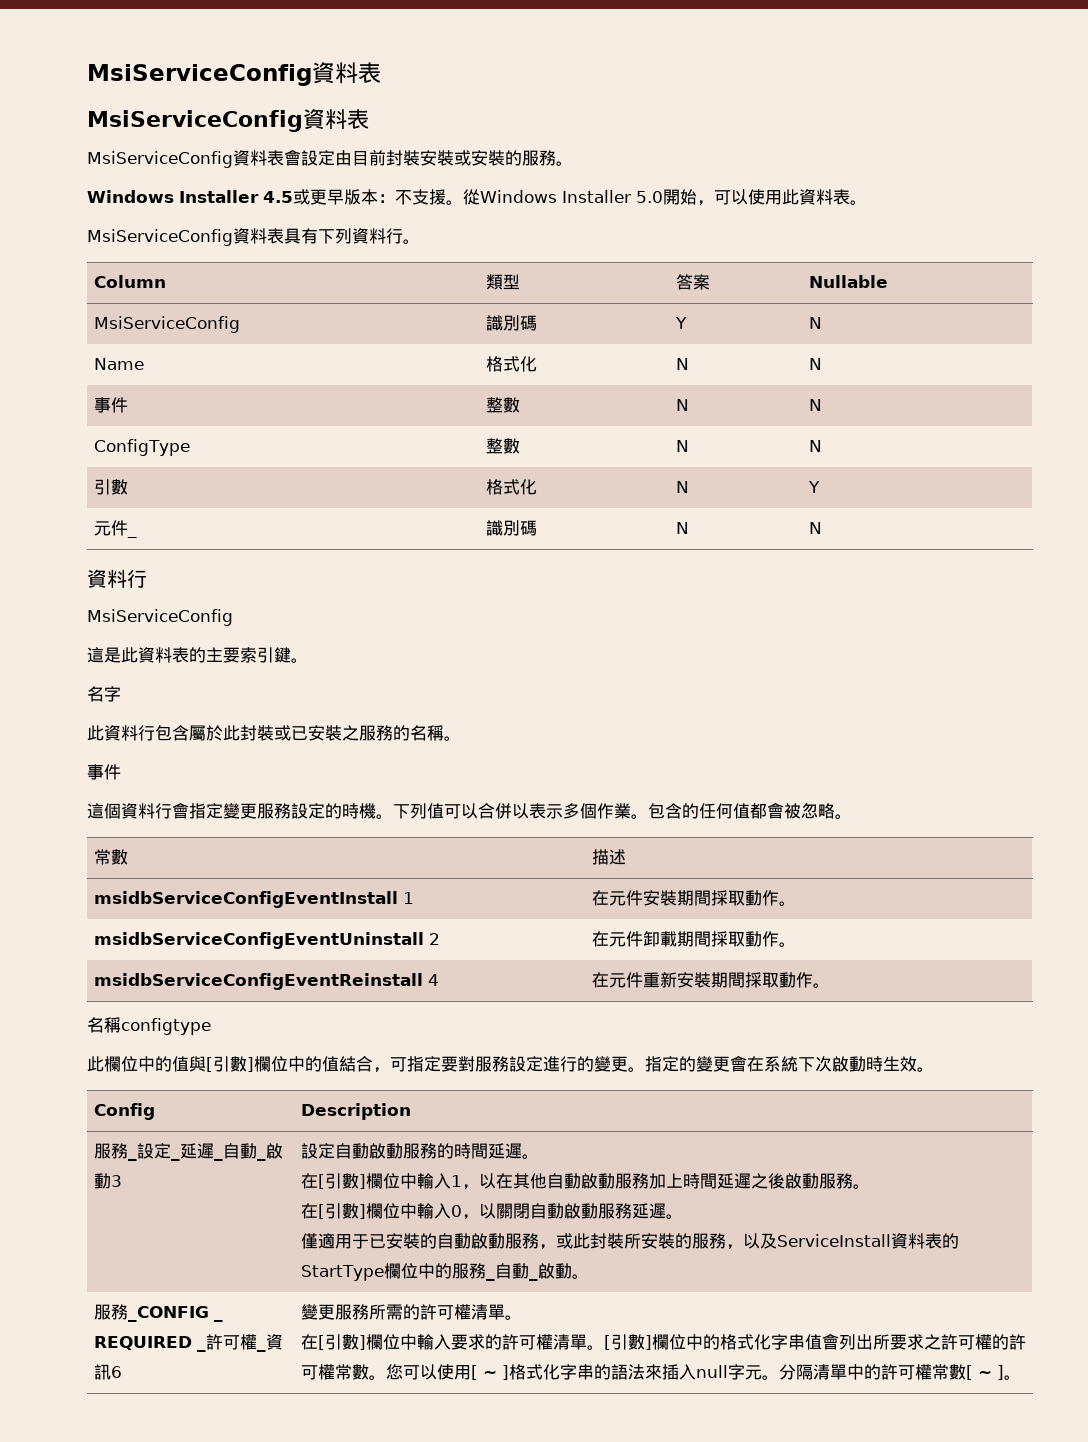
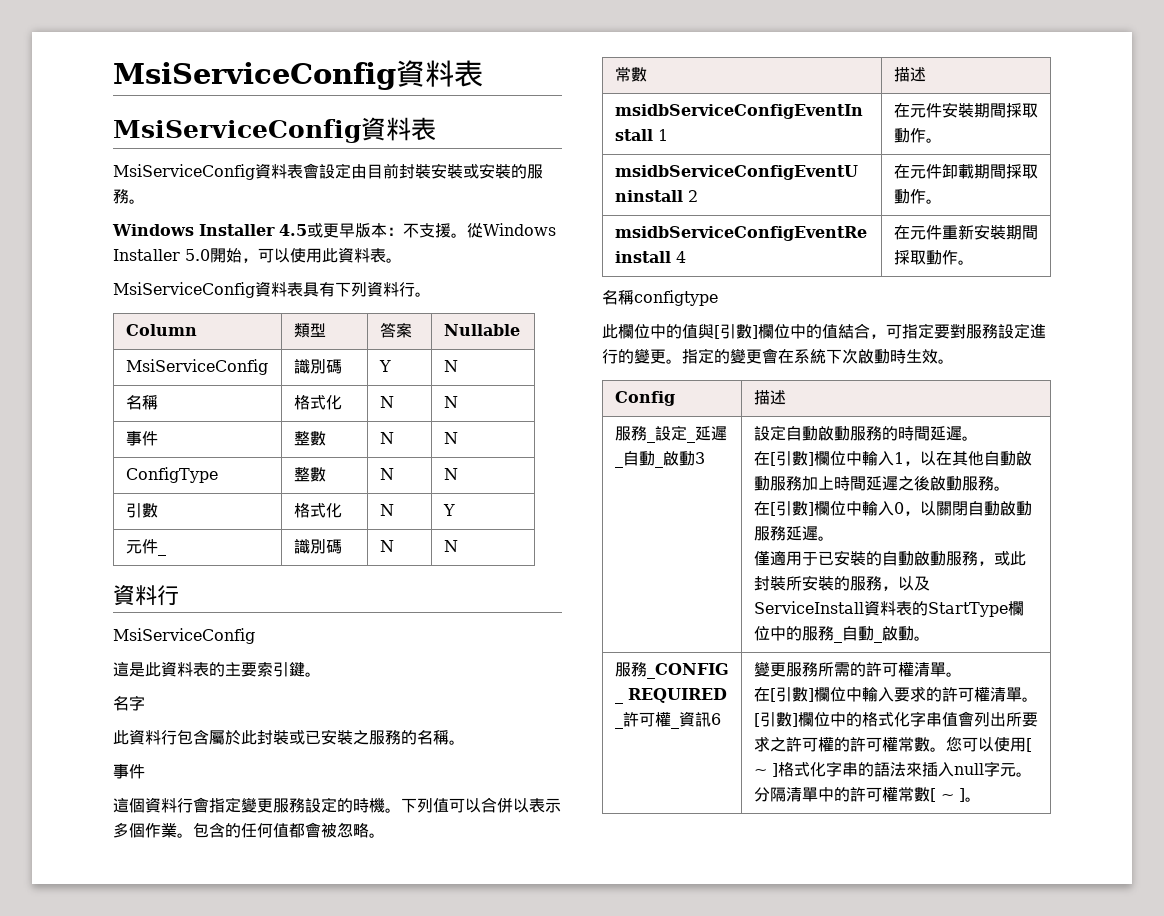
- Name | 格式化 | N | N
+ 名稱 | 格式化 | N | N
- Config | Description
+ Config | 描述

